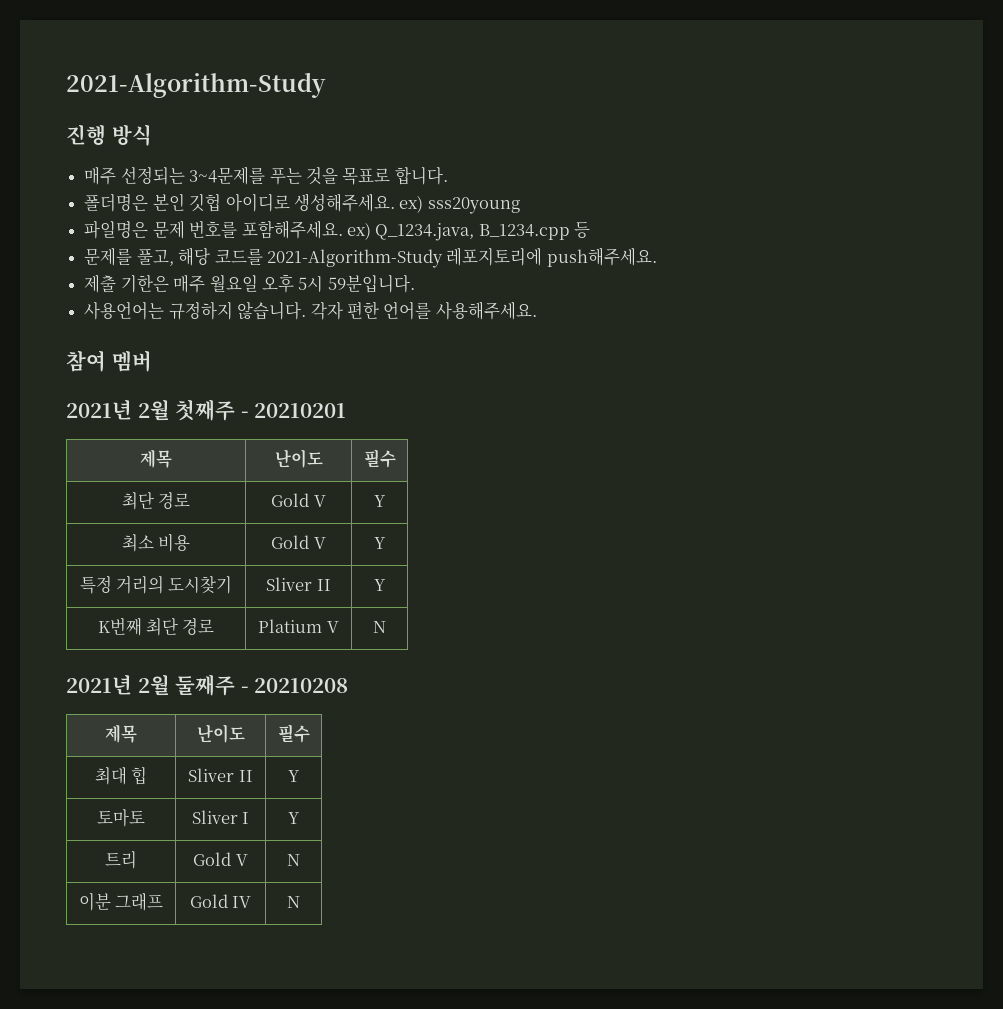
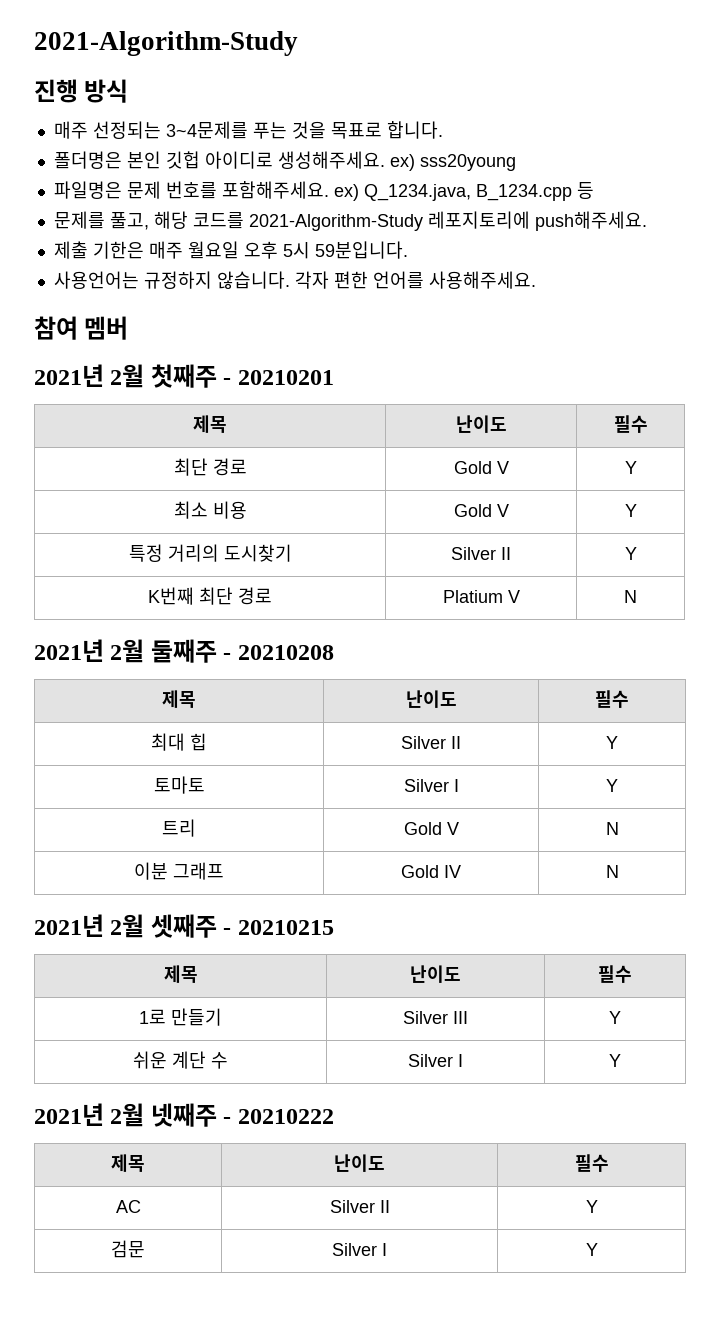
- 특정 거리의 도시찾기 | Sliver II | Y
+ 특정 거리의 도시찾기 | Silver II | Y
- 최대 힙 | Sliver II | Y
+ 최대 힙 | Silver II | Y
- 토마토 | Sliver I | Y
+ 토마토 | Silver I | Y
+ 2021년 2월 셋째주 - 20210215
+ 제목 | 난이도 | 필수
+ 1로 만들기 | Silver III | Y
+ 쉬운 계단 수 | Silver I | Y
+ 2021년 2월 넷째주 - 20210222
+ 제목 | 난이도 | 필수
+ AC | Silver II | Y
+ 검문 | Silver I | Y

